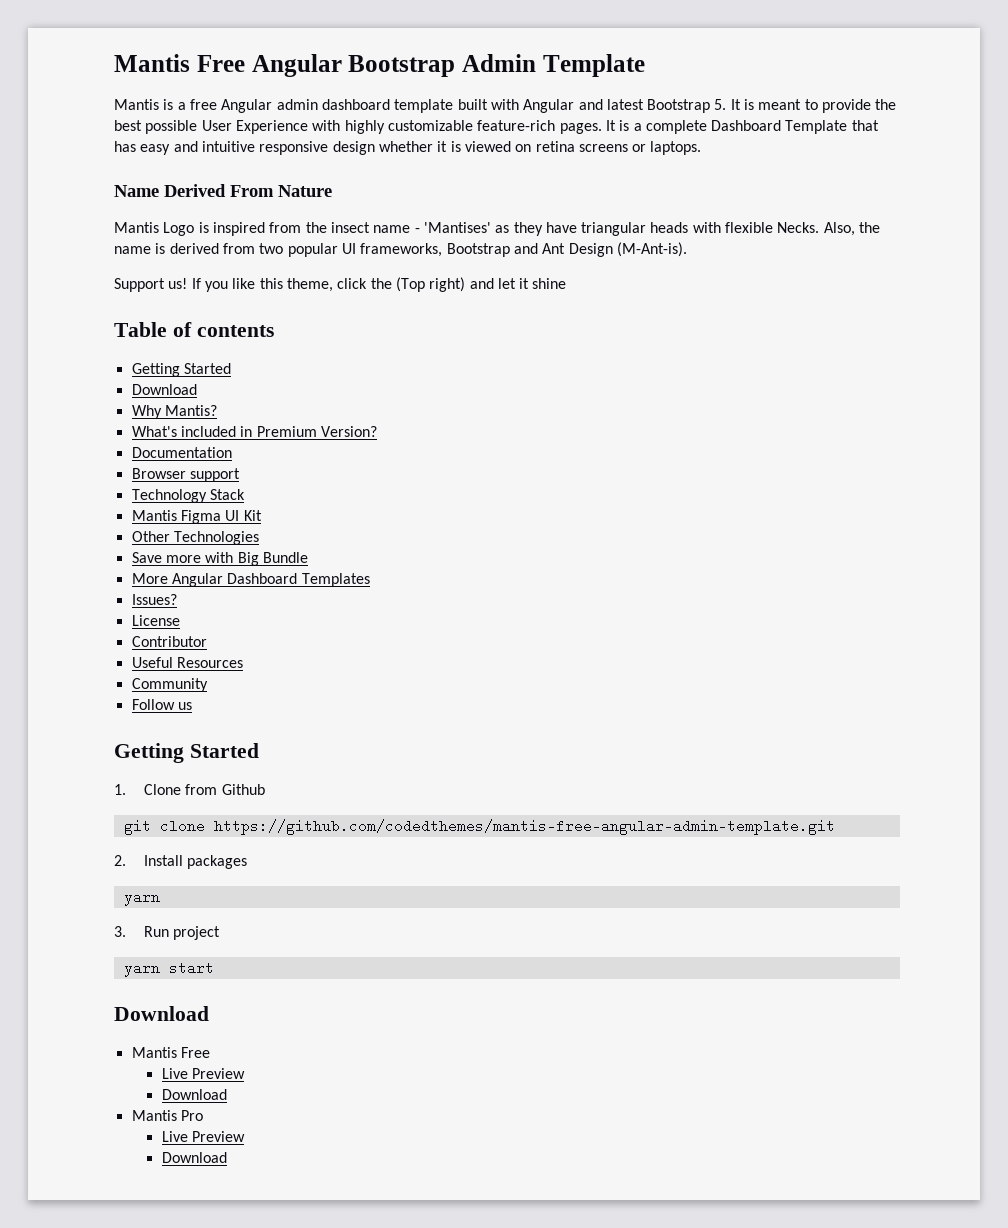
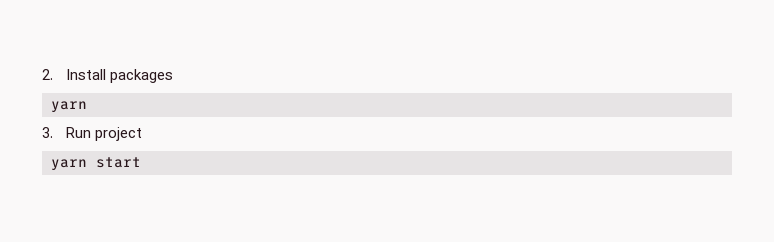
- Mantis Free Angular Bootstrap Admin Template
- Mantis is a free Angular admin dashboard template built with Angular and latest Bootstrap 5. It is meant to provide the best possible User Experience with highly customizable feature-rich pages. It is a complete Dashboard Template that has easy and intuitive responsive design whether it is viewed on retina screens or laptops.
- Name Derived From Nature
- Mantis Logo is inspired from the insect name - 'Mantises' as they have triangular heads with flexible Necks. Also, the name is derived from two popular UI frameworks, Bootstrap and Ant Design (M-Ant-is).
- Support us! If you like this theme, click the (Top right) and let it shine
- Table of contents
- Getting Started
- Download
- Why Mantis?
- What's included in Premium Version?
- Documentation
- Browser support
- Technology Stack
- Mantis Figma UI Kit
- Other Technologies
- Save more with Big Bundle
- More Angular Dashboard Templates
- Issues?
- License
- Contributor
- Useful Resources
- Community
- Follow us
- Getting Started
- 1. Clone from Github
- git clone https://github.com/codedthemes/mantis-free-angular-admin-template.git
  yarn start
- Download
- Mantis Free
- Live Preview
- Download
- Mantis Pro
- Live Preview
- Download

